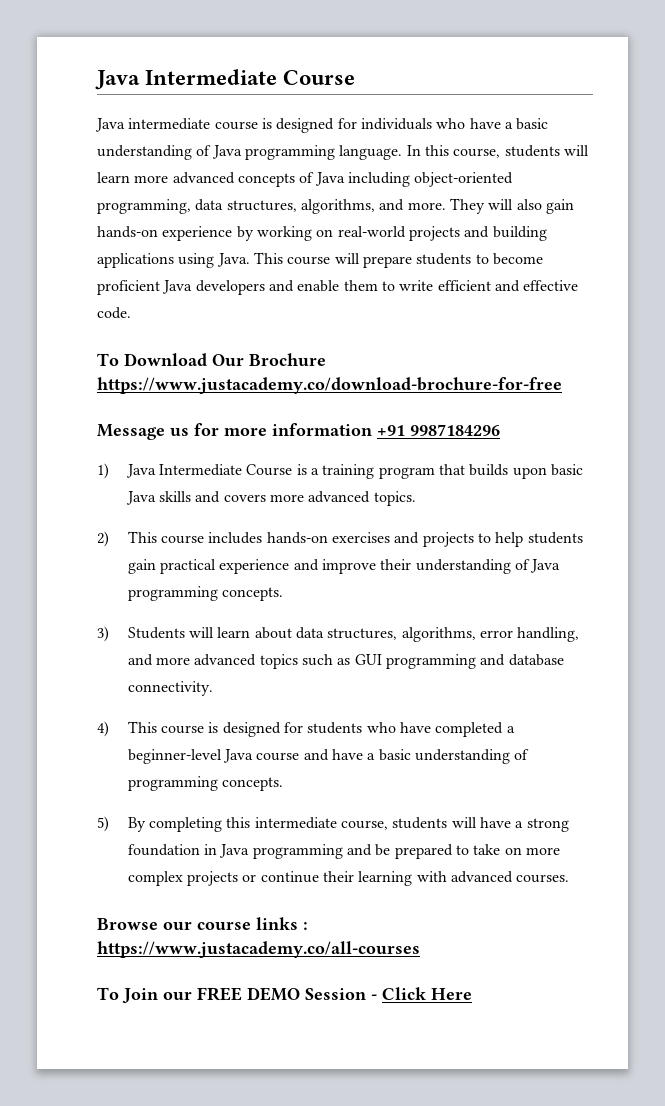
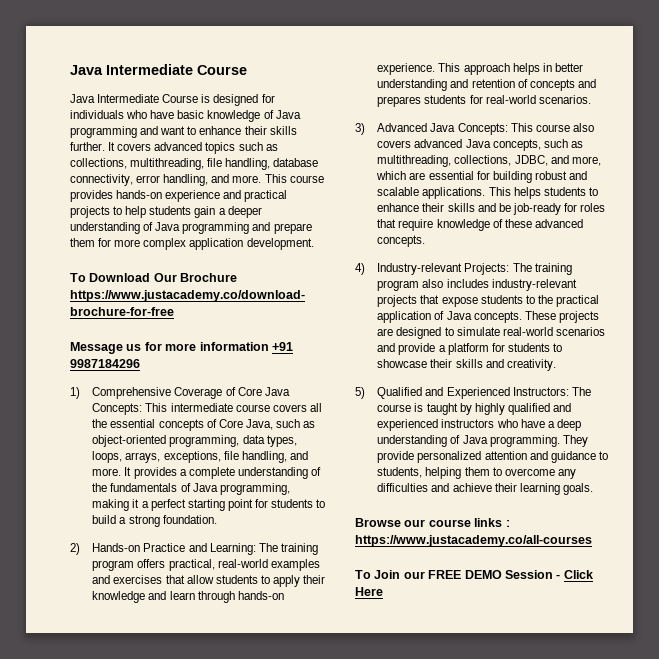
- Java intermediate course is designed for individuals who have a basic understanding of Java programming language. In this course, students will learn more advanced concepts of Java including object-oriented programming, data structures, algorithms, and more. They will also gain hands-on experience by working on real-world projects and building applications using Java. This course will prepare students to become proficient Java developers and enable them to write efficient and effective code.
+ Java Intermediate Course is designed for individuals who have basic knowledge of Java programming and want to enhance their skills further. It covers advanced topics such as collections, multithreading, file handling, database connectivity, error handling, and more. This course provides hands-on experience and practical projects to help students gain a deeper understanding of Java programming and prepare them for more complex application development.
- 1) Java Intermediate Course is a training program that builds upon basic Java skills and covers more advanced topics.
- 2) This course includes hands-on exercises and projects to help students gain practical experience and improve their understanding of Java programming concepts.
- 3) Students will learn about data structures, algorithms, error handling, and more advanced topics such as GUI programming and database connectivity.
- 4) This course is designed for students who have completed a beginner-level Java course and have a basic understanding of programming concepts.
- 5) By completing this intermediate course, students will have a strong foundation in Java programming and be prepared to take on more complex projects or continue their learning with advanced courses.
+ 1) Comprehensive Coverage of Core Java Concepts: This intermediate course covers all the essential concepts of Core Java, such as object-oriented programming, data types, loops, arrays, exceptions, file handling, and more. It provides a complete understanding of the fundamentals of Java programming, making it a perfect starting point for students to build a strong foundation.
+ 2) Hands-on Practice and Learning: The training program offers practical, real-world examples and exercises that allow students to apply their knowledge and learn through hands-on experience. This approach helps in better understanding and retention of concepts and prepares students for real-world scenarios.
+ 3) Advanced Java Concepts: This course also covers advanced Java concepts, such as multithreading, collections, JDBC, and more, which are essential for building robust and scalable applications. This helps students to enhance their skills and be job-ready for roles that require knowledge of these advanced concepts.
+ 4) Industry-relevant Projects: The training program also includes industry-relevant projects that expose students to the practical application of Java concepts. These projects are designed to simulate real-world scenarios and provide a platform for students to showcase their skills and creativity.
+ 5) Qualified and Experienced Instructors: The course is taught by highly qualified and experienced instructors who have a deep understanding of Java programming. They provide personalized attention and guidance to students, helping them to overcome any difficulties and achieve their learning goals.

